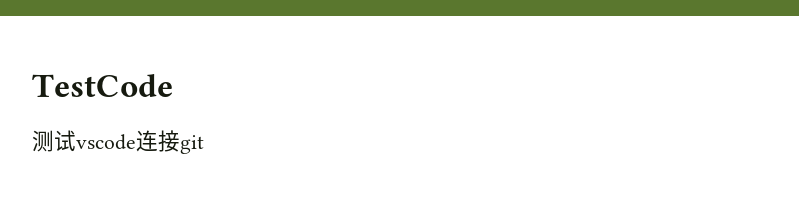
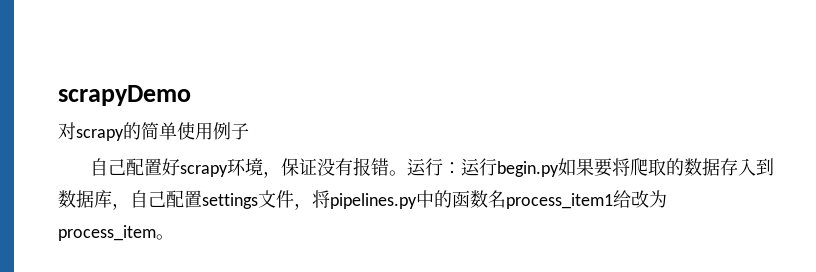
- TestCode
- 测试vscode连接git
+ scrapyDemo
+ 对scrapy的简单使用例子
+ 自己配置好scrapy环境，保证没有报错。运行：运行begin.py如果要将爬取的数据存入到数据库，自己配置settings文件，将pipelines.py中的函数名process_item1给改为process_item。

